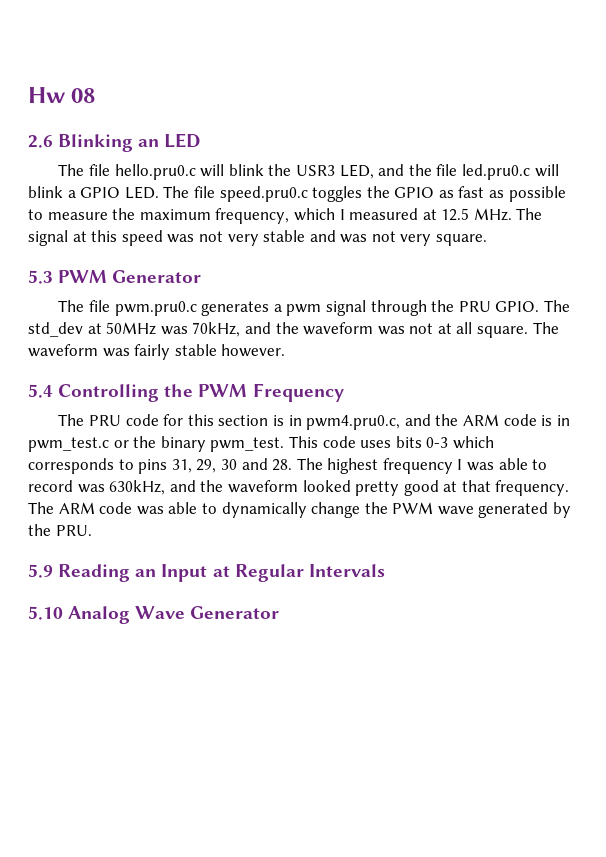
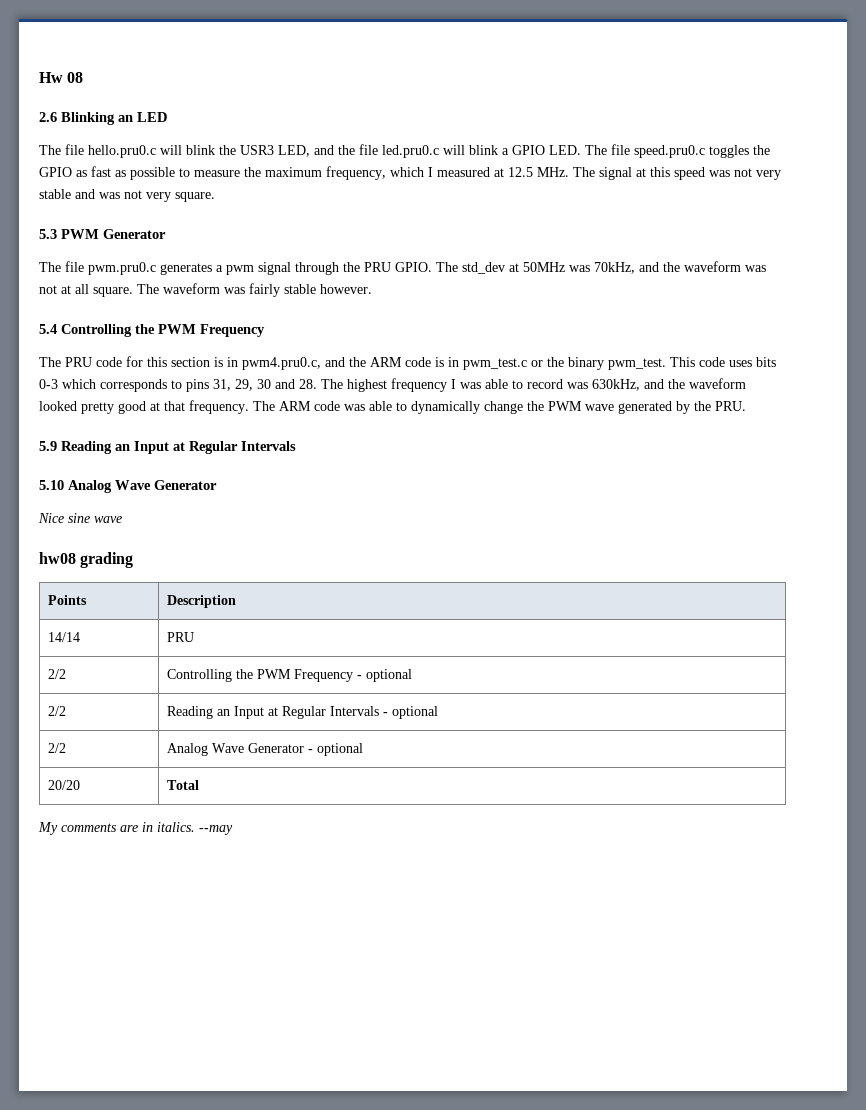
+ Nice sine wave
+ hw08 grading
+ Points | Description
+ 14/14 | PRU
+ 2/2 | Controlling the PWM Frequency - optional
+ 2/2 | Reading an Input at Regular Intervals - optional
+ 2/2 | Analog Wave Generator - optional
+ 20/20 | Total
+ My comments are in italics. --may

